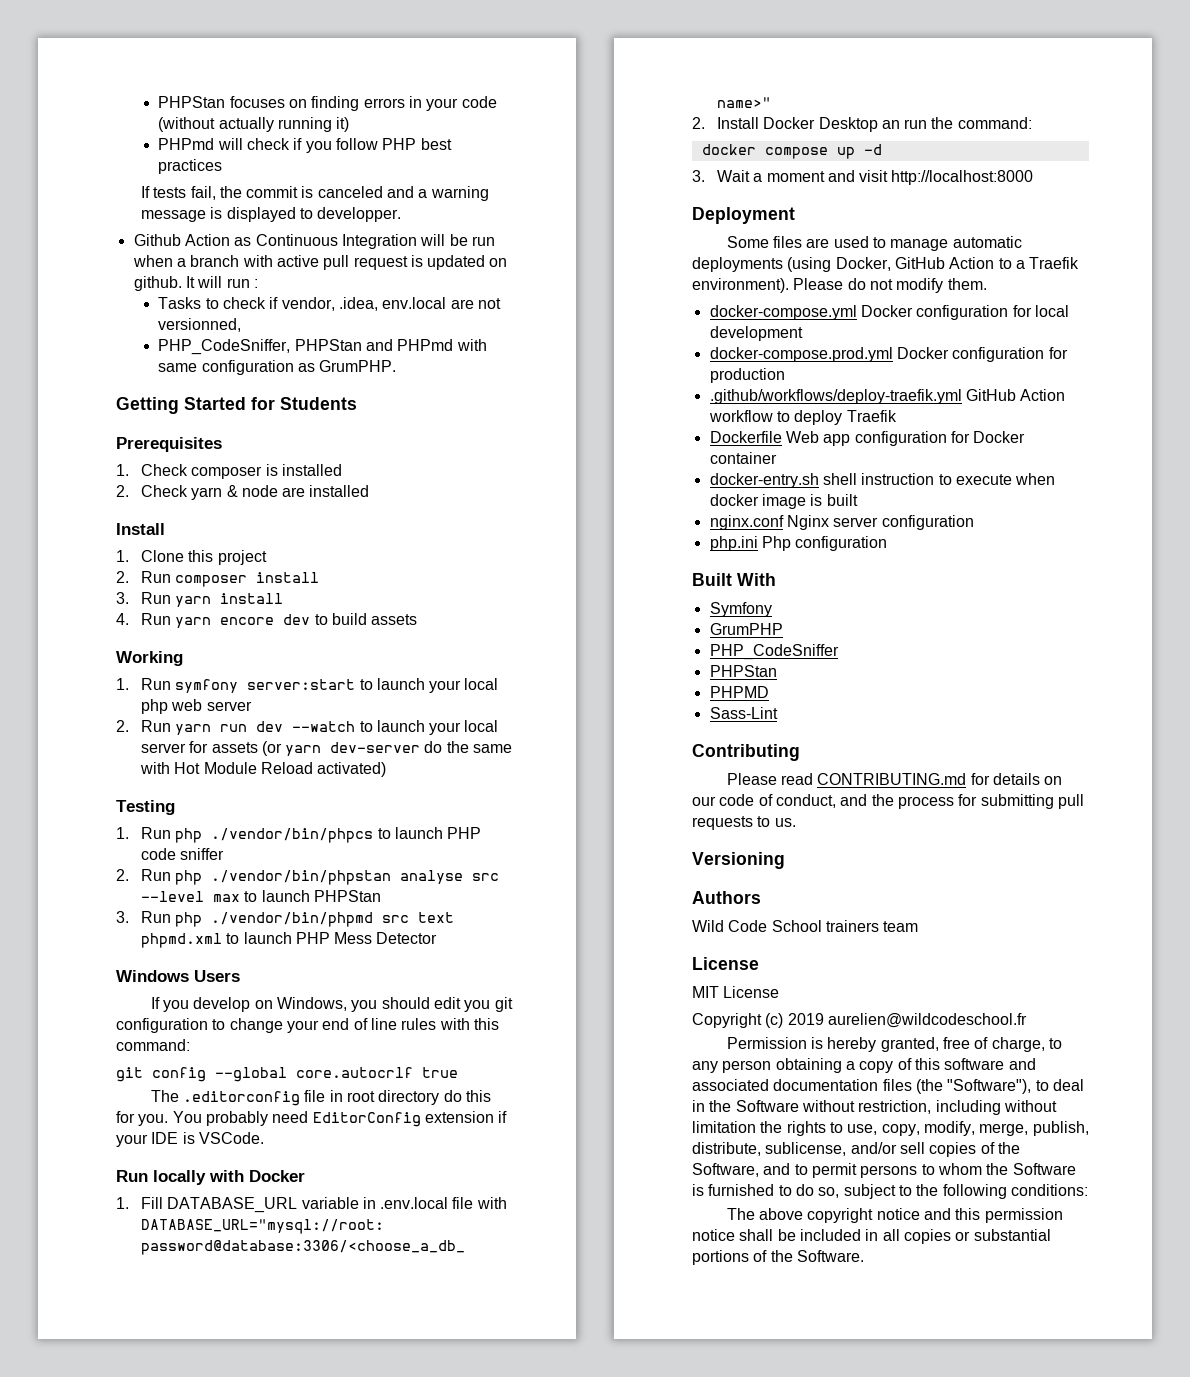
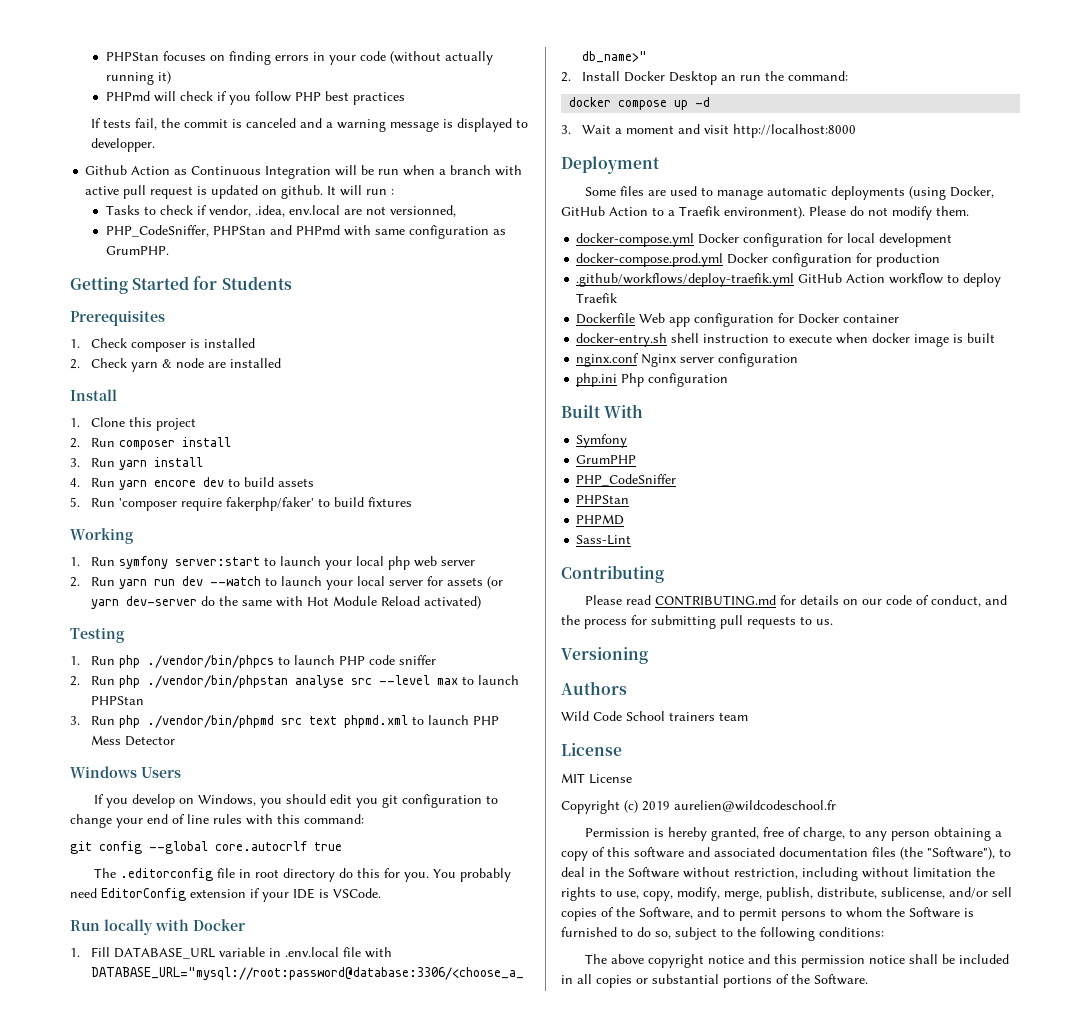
+ 5. Run 'composer require fakerphp/faker' to build fixtures

